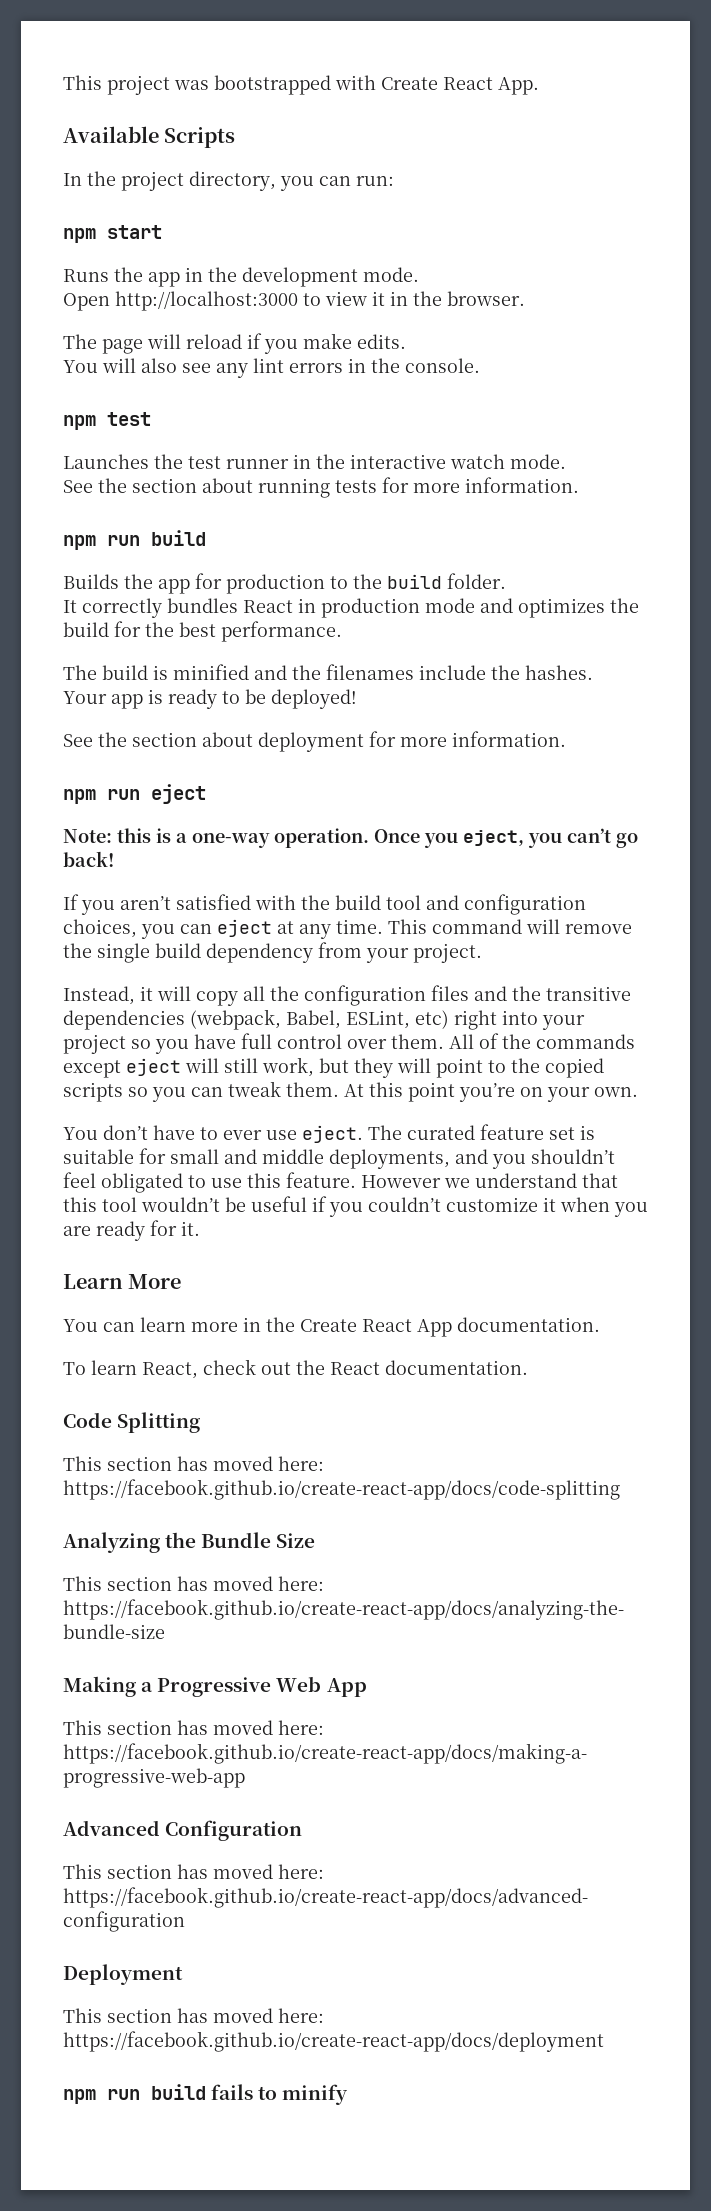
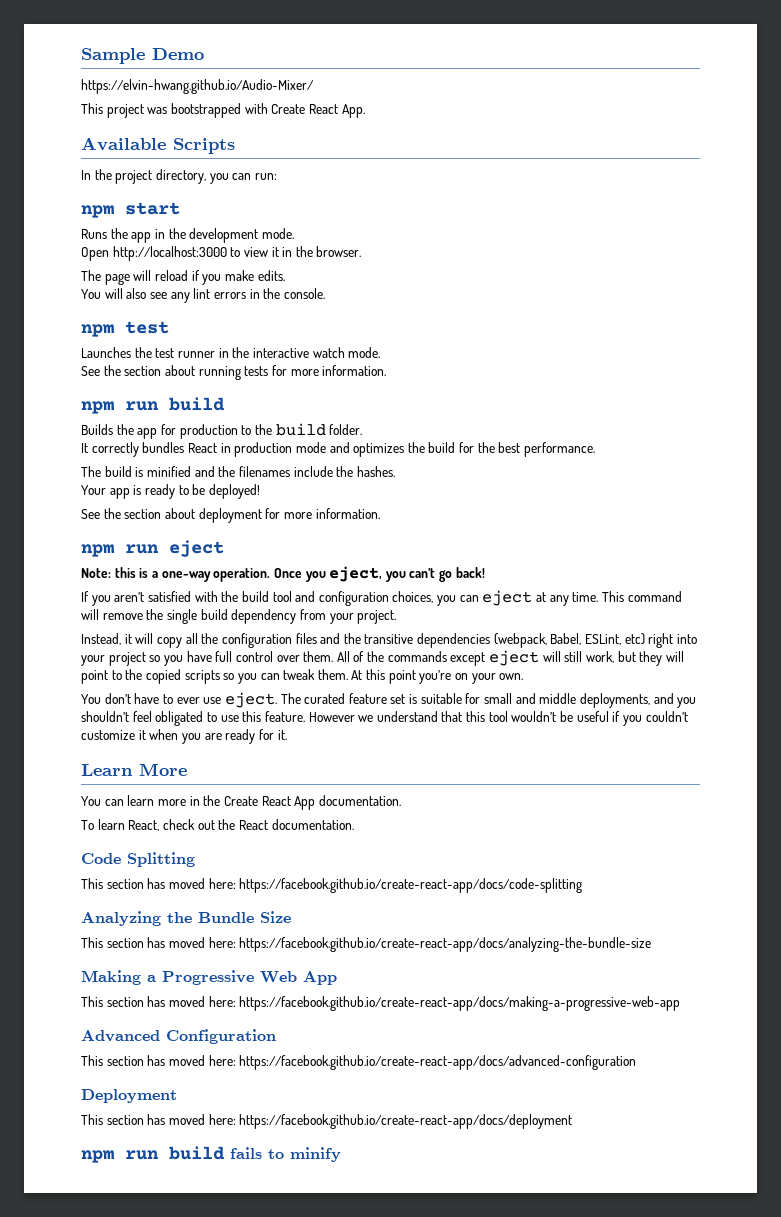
+ Sample Demo
+ https://elvin-hwang.github.io/Audio-Mixer/

